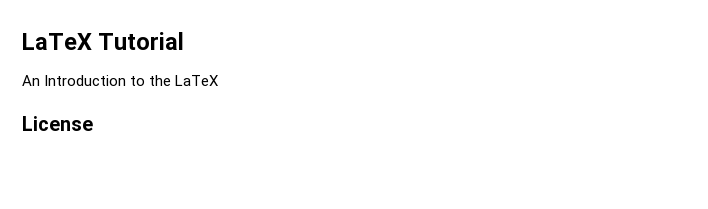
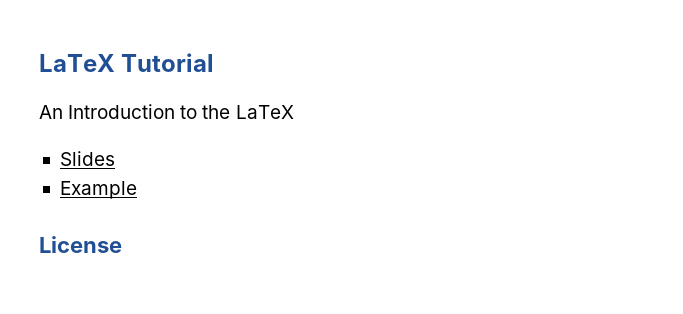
+ Slides
+ Example

